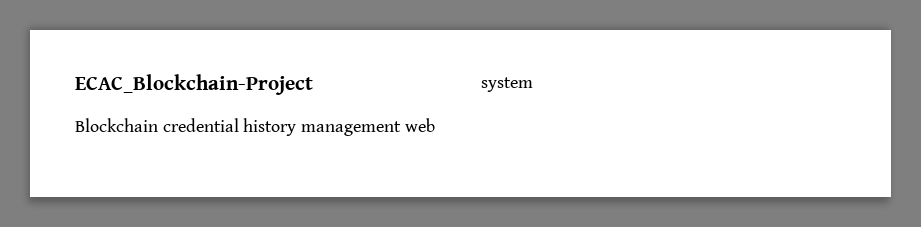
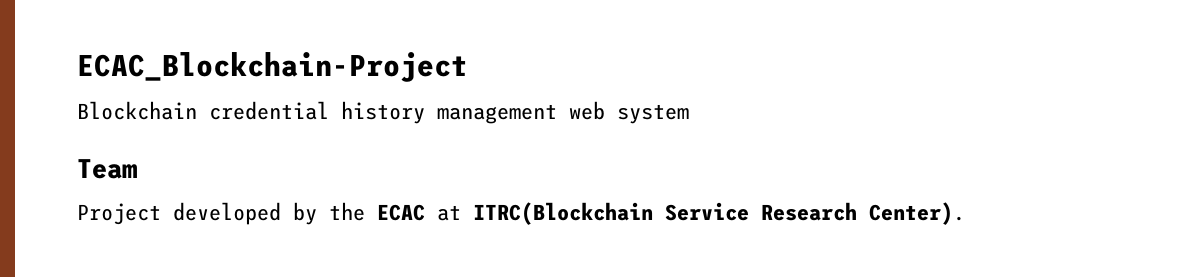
+ Team
+ Project developed by the ECAC at ITRC(Blockchain Service Research Center).

